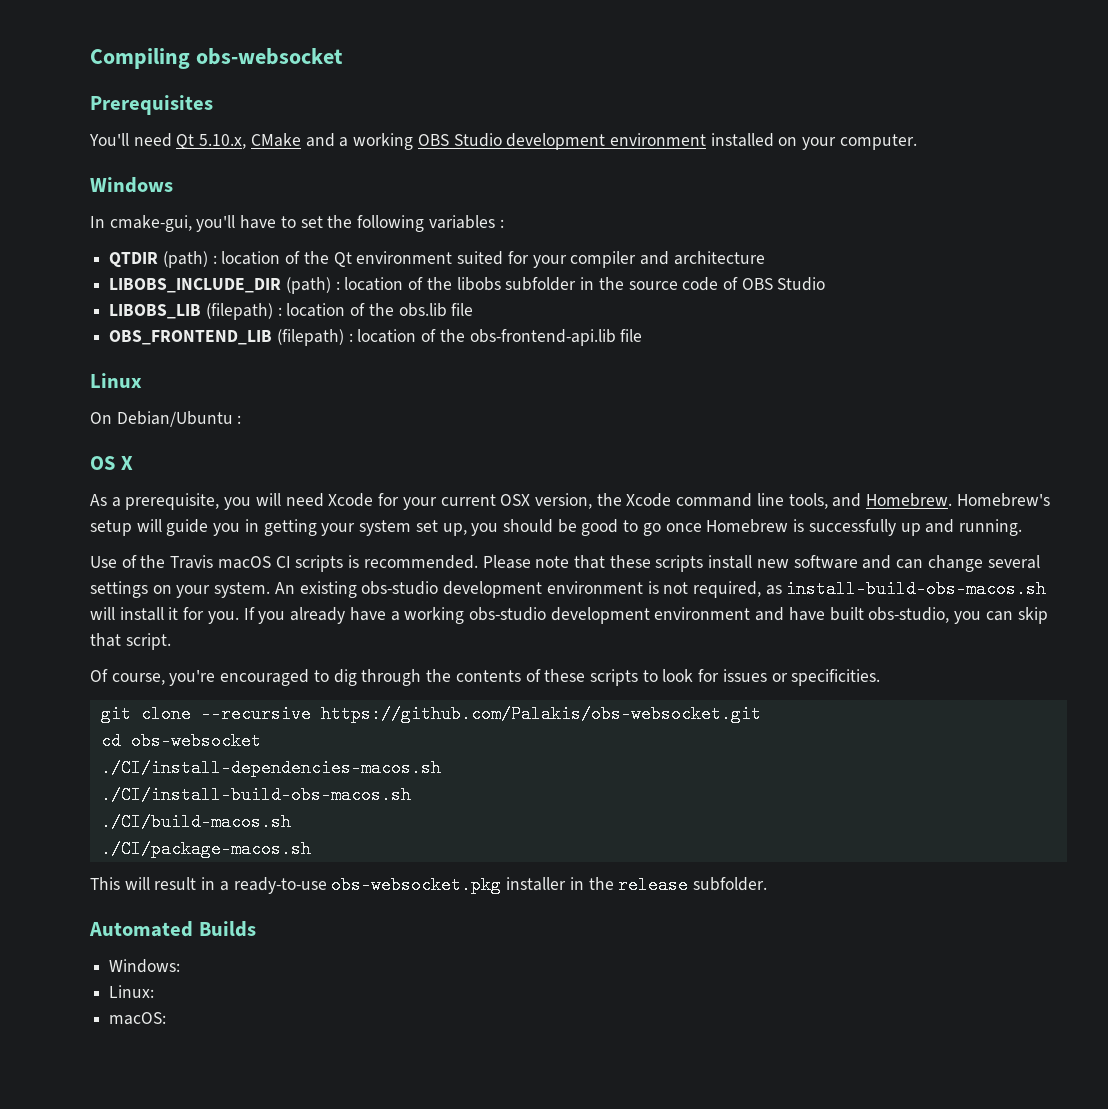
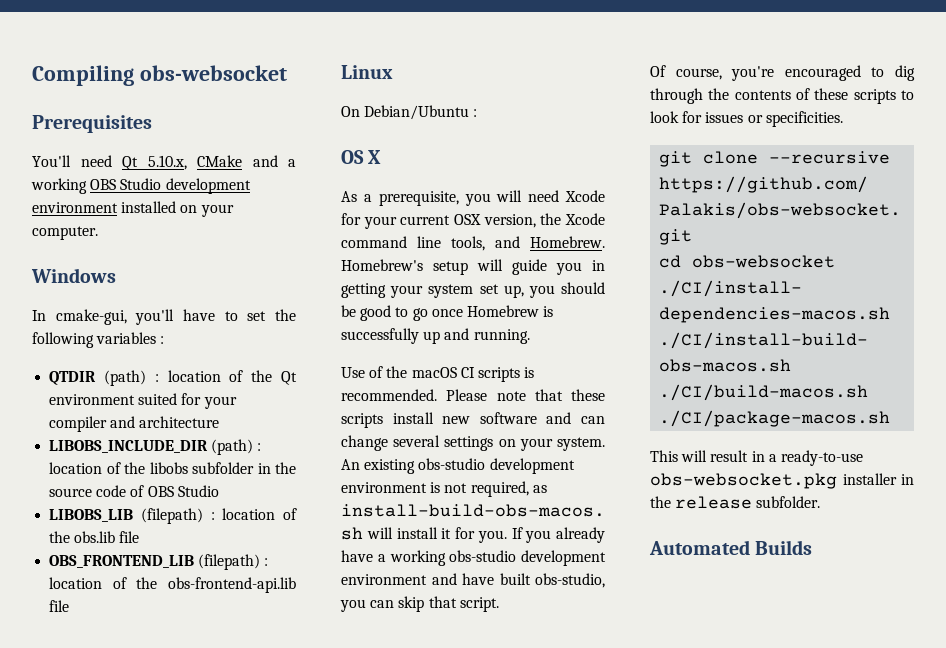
- Use of the Travis macOS CI scripts is recommended.
+ Use of the macOS CI scripts is recommended.
- Windows:
- Linux:
- macOS:

